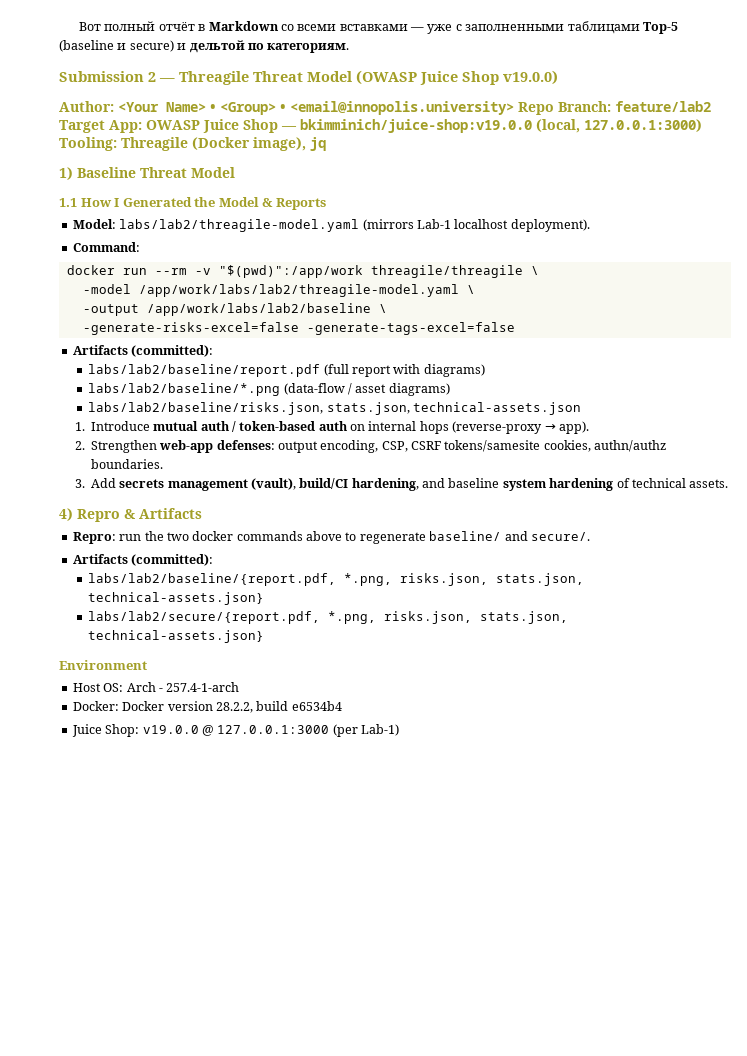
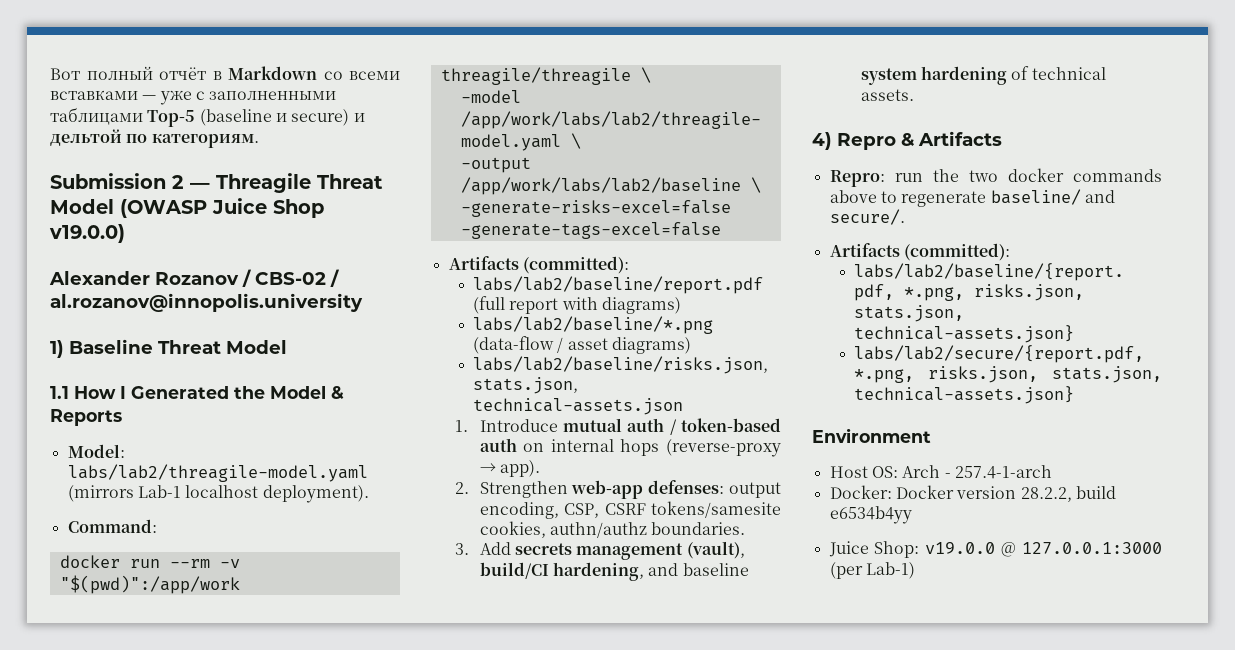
- Author: <Your Name> • <Group> • <email@innopolis.university> Repo Branch: feature/lab2 Target App: OWASP Juice Shop — bkimminich/juice-shop:v19.0.0 (local, 127.0.0.1:3000) Tooling: Threagile (Docker image), jq
+ Alexander Rozanov / CBS-02 / al.rozanov@innopolis.university
- Docker: Docker version 28.2.2, build e6534b4
+ Docker: Docker version 28.2.2, build e6534b4yy

